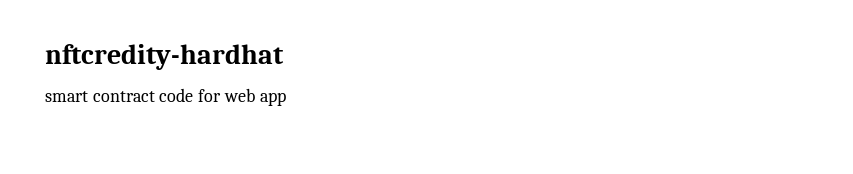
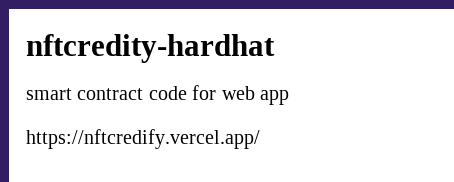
+ https://nftcredify.vercel.app/

